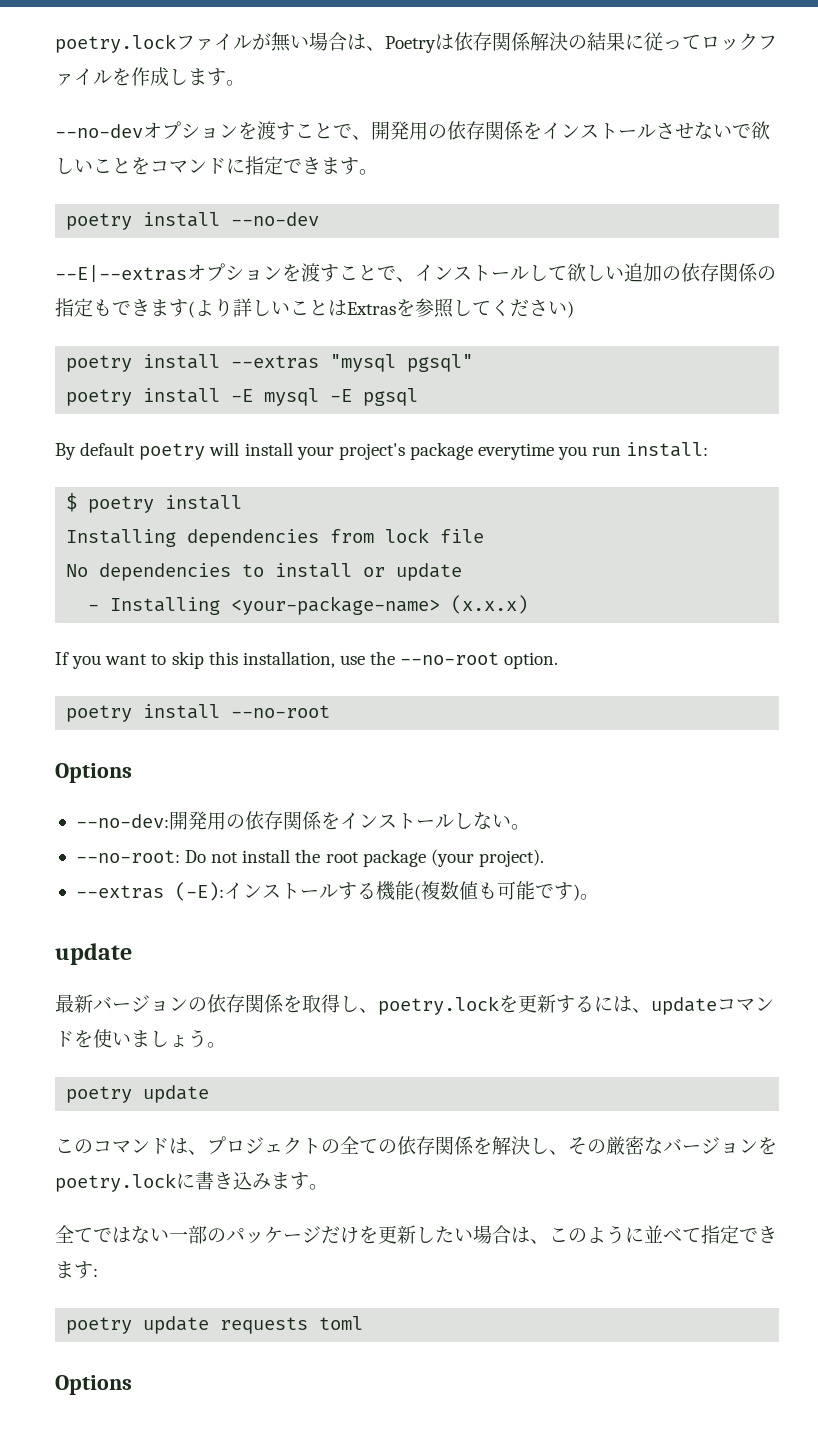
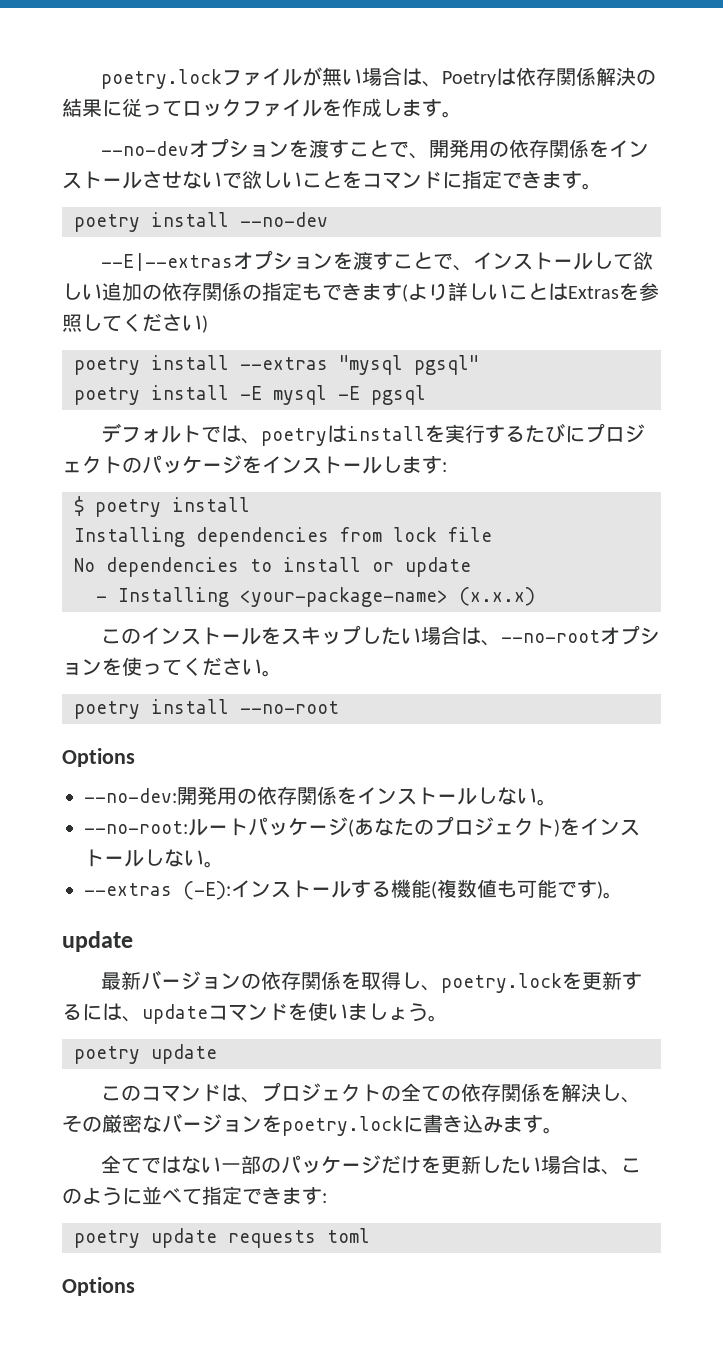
- By default poetry will install your project's package everytime you run install:
+ デフォルトでは、poetryはinstallを実行するたびにプロジェクトのパッケージをインストールします:
- If you want to skip this installation, use the --no-root option.
+ このインストールをスキップしたい場合は、--no-rootオプションを使ってください。
- --no-root: Do not install the root package (your project).
+ --no-root:ルートパッケージ(あなたのプロジェクト)をインストールしない。

